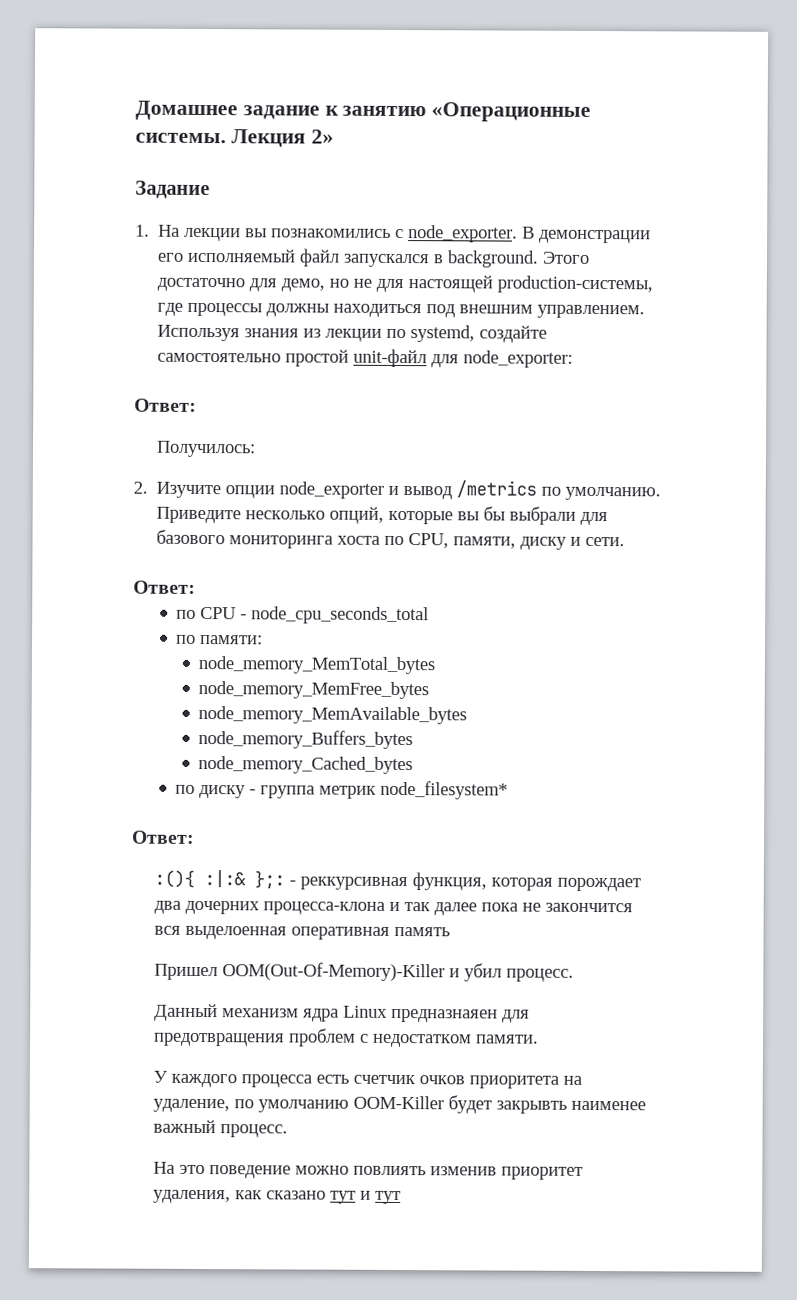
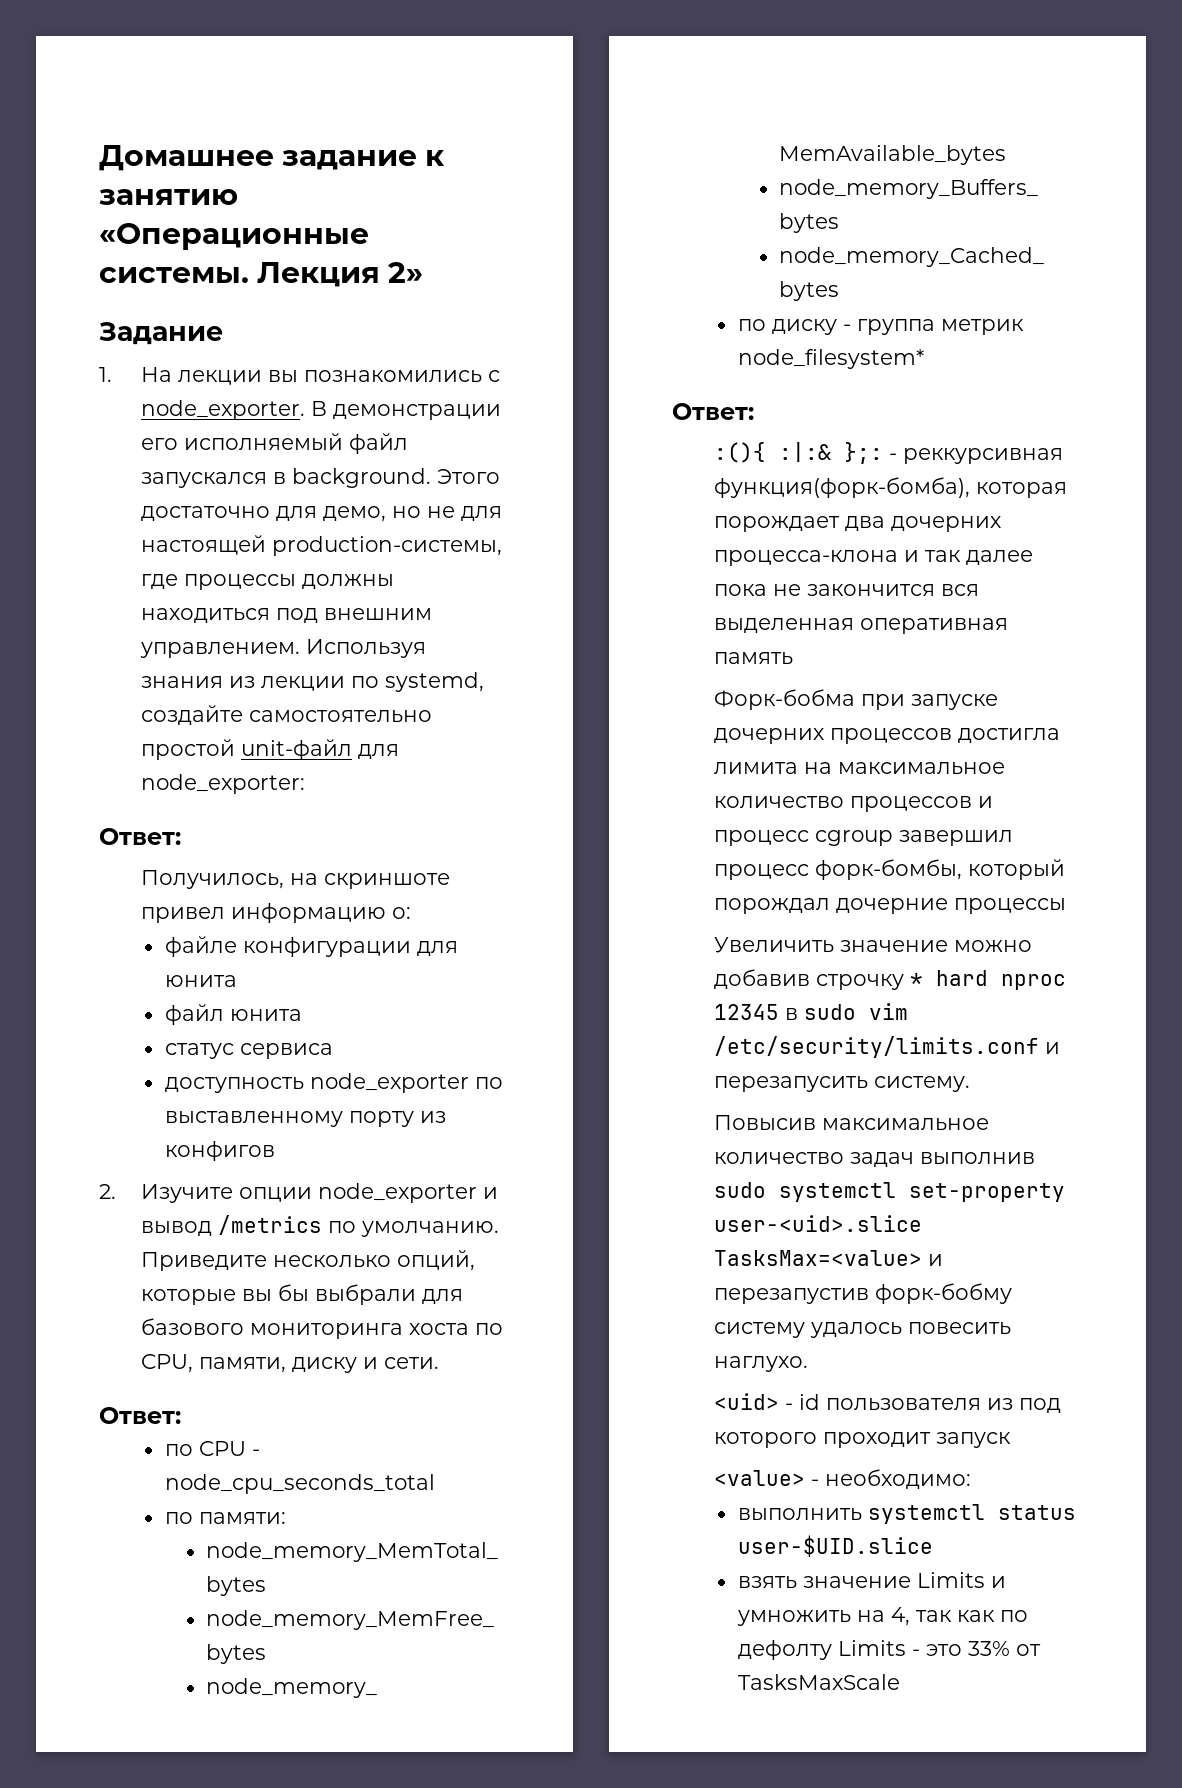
- Получилось:
+ Получилось, на скриншоте привел информацию о:
+ файле конфигурации для юнита
+ файл юнита
+ статус сервиса
+ доступность node_exporter по выставленному порту из конфигов
- :(){ :|:& };: - реккурсивная функция, которая порождает два дочерних процесса-клона и так далее пока не закончится вся выделоенная оперативная память
+ :(){ :|:& };: - реккурсивная функция(форк-бомба), которая порождает два дочерних процесса-клона и так далее пока не закончится вся выделенная оперативная память
- Пришел ООМ(Out-Of-Memory)-Killer и убил процесс.
- Данный механизм ядра Linux предназнаяен для предотвращения проблем с недостатком памяти.
- У каждого процесса есть счетчик очков приоритета на удаление, по умолчанию OOM-Killer будет закрывть наименее важный процесс.
- На это поведение можно повлиять изменив приоритет удаления, как сказано тут и тут
+ Форк-бобма при запуске дочерних процессов достигла лимита на максимальное количество процессов и процесс cgroup завершил процесс форк-бомбы, который порождал дочерние процессы
+ Увеличить значение можно добавив строчку * hard nproc 12345 в sudo vim /etc/security/limits.conf и перезапусить систему.
+ Повысив максимальное количество задач выполнив sudo systemctl set-property user-<uid>.slice TasksMax=<value> и перезапустив форк-бобму систему удалось повесить наглухо.
+ <uid> - id пользователя из под которого проходит запуск
+ <value> - необходимо:
+ выполнить systemctl status user-$UID.slice
+ взять значение Limits и умножить на 4, так как по дефолту Limits - это 33% от TasksMaxScale

